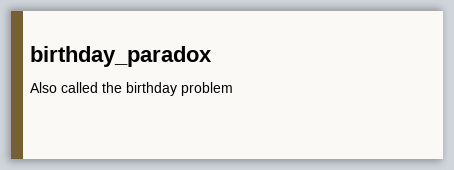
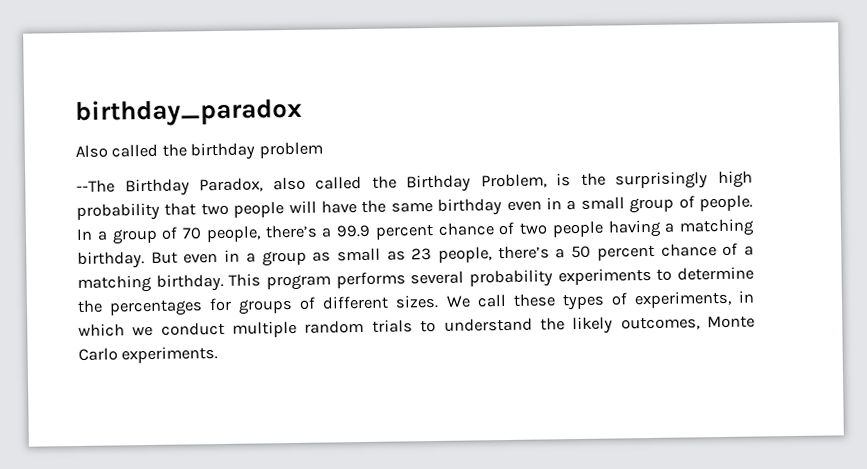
+ --The Birthday Paradox, also called the Birthday Problem, is the surprisingly high probability that two people will have the same birthday even in a small group of people. In a group of 70 people, there’s a 99.9 percent chance of two people having a matching birthday. But even in a group as small as 23 people, there’s a 50 percent chance of a matching birthday. This program performs several probability experiments to determine the percentages for groups of different sizes. We call these types of experiments, in which we conduct multiple random trials to understand the likely outcomes, Monte Carlo experiments.

